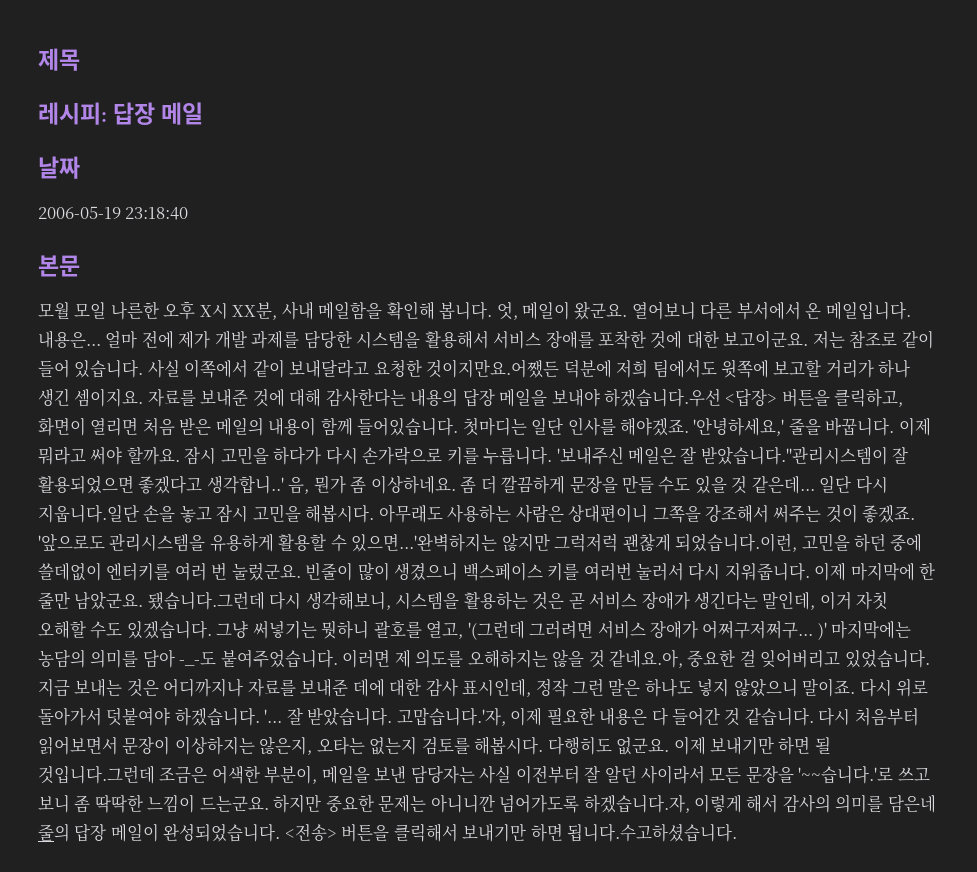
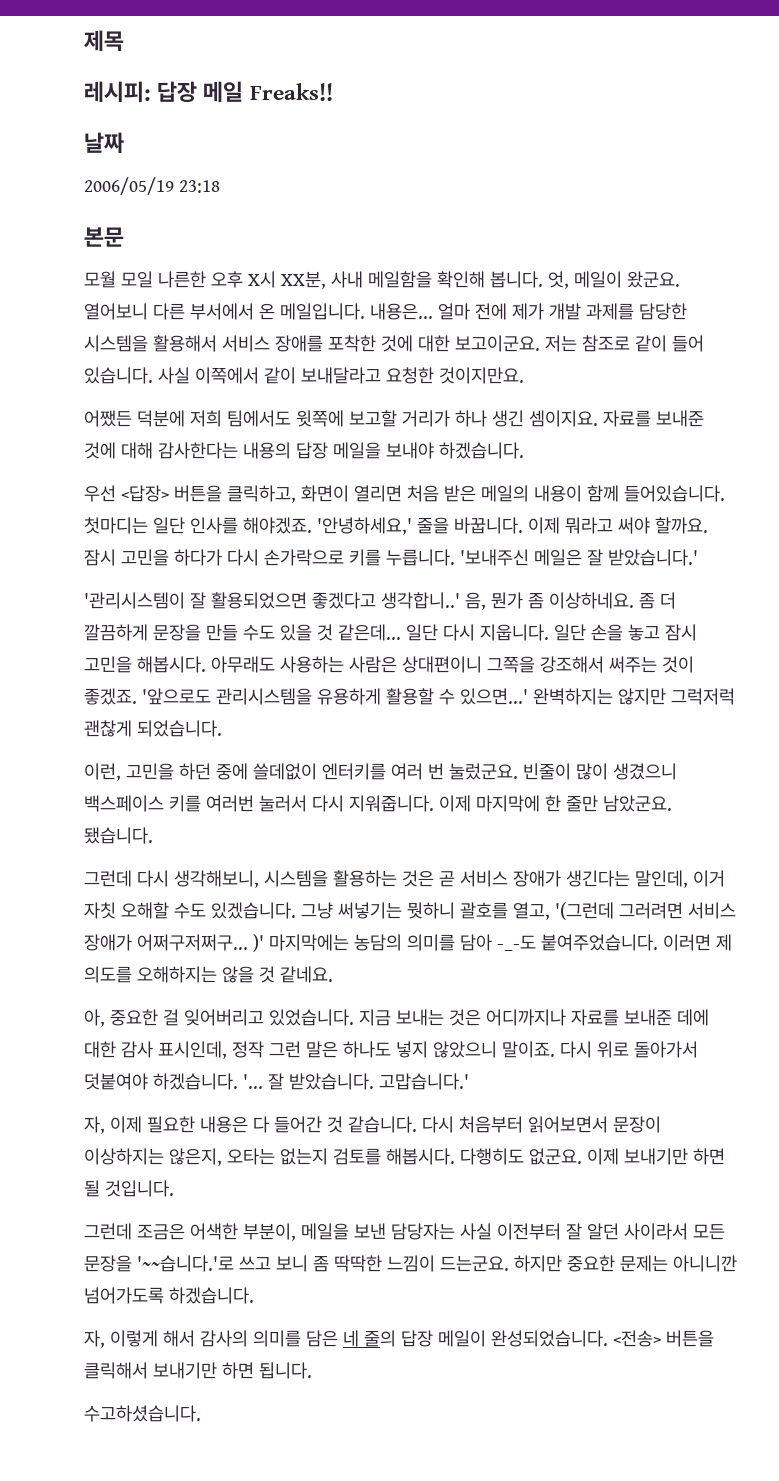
- 레시피: 답장 메일
+ 레시피: 답장 메일 Freaks!!
- 2006-05-19 23:18:40
+ 2006/05/19 23:18
- 사실 이쪽에서 같이 보내달라고 요청한 것이지만요.어쨌든 덕분에 저희 팀에서도 윗쪽에 보고할 거리가 하나 생긴 셈이지요.
+ 사실 이쪽에서 같이 보내달라고 요청한 것이지만요.
+ 어쨌든 덕분에 저희 팀에서도 윗쪽에 보고할 거리가 하나 생긴 셈이지요.
- 자료를 보내준 것에 대해 감사한다는 내용의 답장 메일을 보내야 하겠습니다.우선 <답장> 버튼을 클릭하고, 화면이 열리면 처음 받은 메일의 내용이 함께 들어있습니다.
+ 자료를 보내준 것에 대해 감사한다는 내용의 답장 메일을 보내야 하겠습니다.
+ 우선 <답장> 버튼을 클릭하고, 화면이 열리면 처음 받은 메일의 내용이 함께 들어있습니다.
- '보내주신 메일은 잘 받았습니다.''관리시스템이 잘 활용되었으면 좋겠다고 생각합니..'
+ '보내주신 메일은 잘 받았습니다.'
+ '관리시스템이 잘 활용되었으면 좋겠다고 생각합니..'
- 일단 다시 지웁니다.일단 손을 놓고 잠시 고민을 해봅시다.
+ 일단 다시 지웁니다. 일단 손을 놓고 잠시 고민을 해봅시다.
- '앞으로도 관리시스템을 유용하게 활용할 수 있으면...'완벽하지는 않지만 그럭저럭 괜찮게 되었습니다.이런, 고민을 하던 중에 쓸데없이 엔터키를 여러 번 눌렀군요.
+ '앞으로도 관리시스템을 유용하게 활용할 수 있으면...' 완벽하지는 않지만 그럭저럭 괜찮게 되었습니다.
+ 이런, 고민을 하던 중에 쓸데없이 엔터키를 여러 번 눌렀군요.
- 됐습니다.그런데 다시 생각해보니, 시스템을 활용하는 것은 곧 서비스 장애가 생긴다는 말인데, 이거 자칫 오해할 수도 있겠습니다.
+ 됐습니다.
+ 그런데 다시 생각해보니, 시스템을 활용하는 것은 곧 서비스 장애가 생긴다는 말인데, 이거 자칫 오해할 수도 있겠습니다.
- 이러면 제 의도를 오해하지는 않을 것 같네요.아, 중요한 걸 잊어버리고 있었습니다.
+ 이러면 제 의도를 오해하지는 않을 것 같네요.
+ 아, 중요한 걸 잊어버리고 있었습니다.
- 고맙습니다.'자, 이제 필요한 내용은 다 들어간 것 같습니다.
+ 고맙습니다.'
+ 자, 이제 필요한 내용은 다 들어간 것 같습니다.
- 이제 보내기만 하면 될 것입니다.그런데 조금은 어색한 부분이, 메일을 보낸 담당자는 사실 이전부터 잘 알던 사이라서 모든 문장을 '~~습니다.'로 쓰고 보니 좀 딱딱한 느낌이 드는군요.
+ 이제 보내기만 하면 될 것입니다.
+ 그런데 조금은 어색한 부분이, 메일을 보낸 담당자는 사실 이전부터 잘 알던 사이라서 모든 문장을 '~~습니다.'로 쓰고 보니 좀 딱딱한 느낌이 드는군요.
- 하지만 중요한 문제는 아니니깐 넘어가도록 하겠습니다.자, 이렇게 해서 감사의 의미를 담은네 줄의 답장 메일이 완성되었습니다.
+ 하지만 중요한 문제는 아니니깐 넘어가도록 하겠습니다.
+ 자, 이렇게 해서 감사의 의미를 담은 네 줄의 답장 메일이 완성되었습니다.
- <전송> 버튼을 클릭해서 보내기만 하면 됩니다.수고하셨습니다.
+ <전송> 버튼을 클릭해서 보내기만 하면 됩니다.
+ 수고하셨습니다.

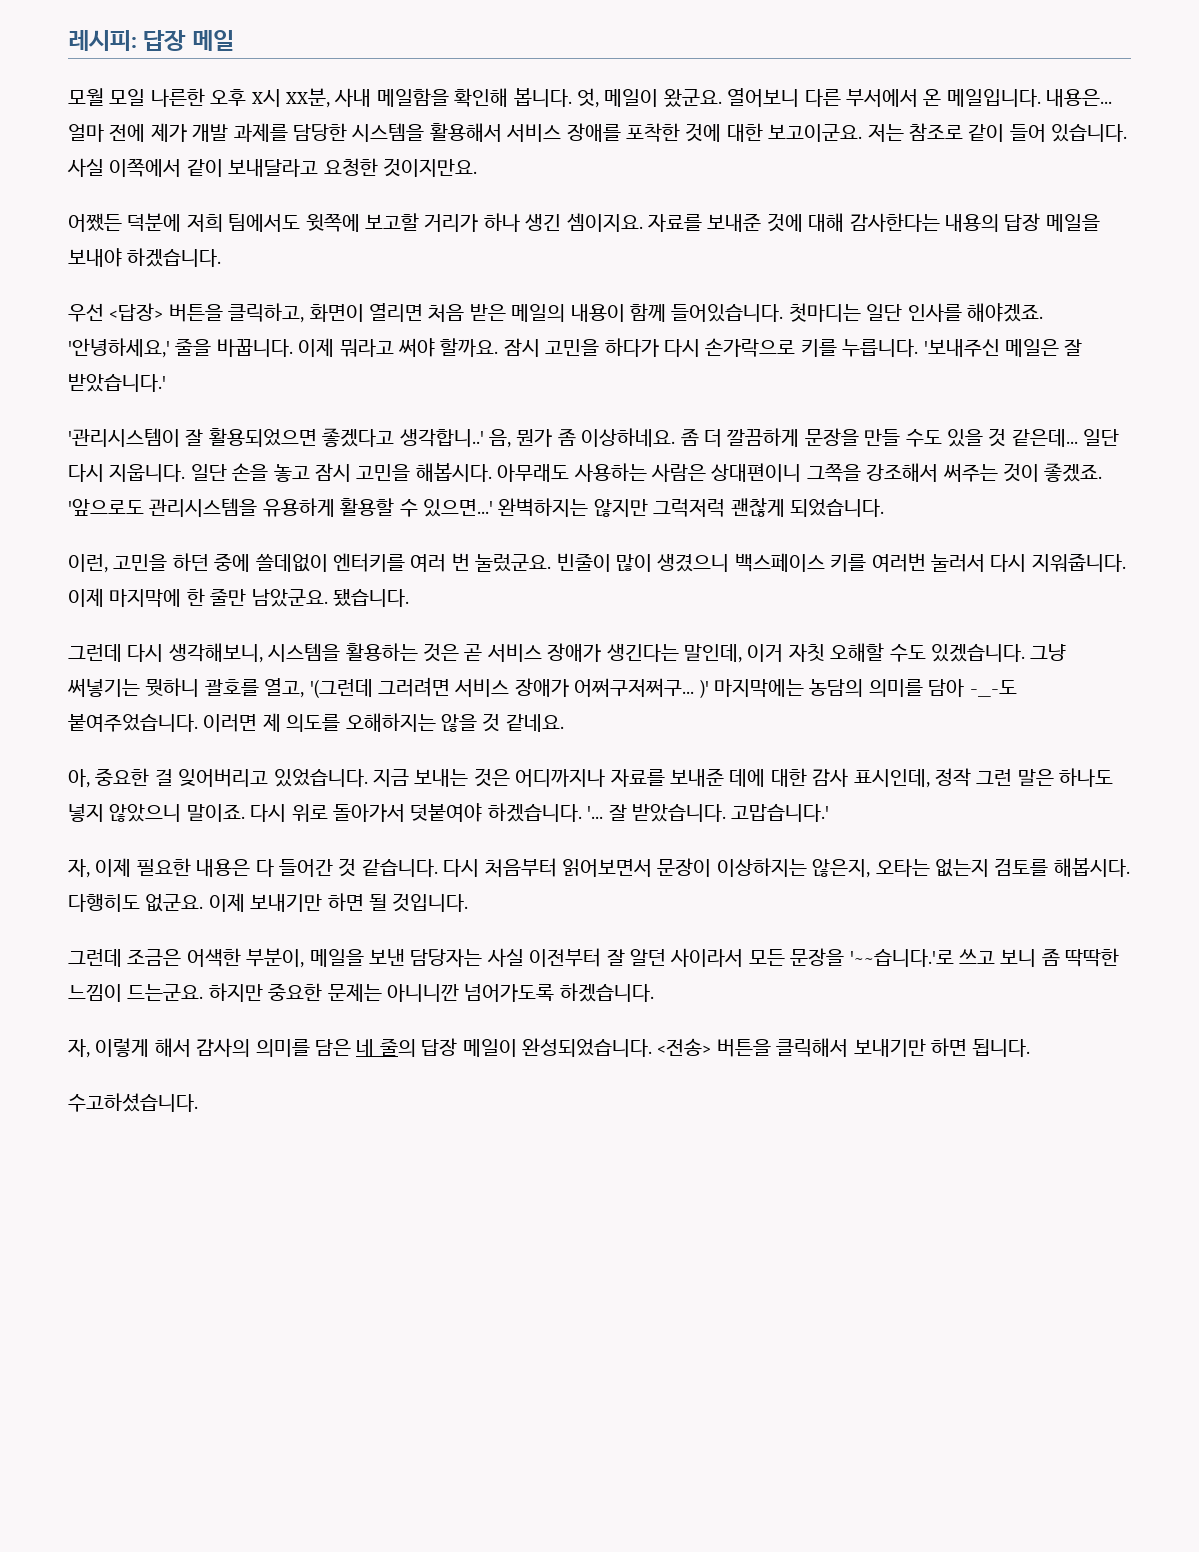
- 제목
- 레시피: 답장 메일 Freaks!!
- 날짜
- 2006/05/19 23:18
- 본문
+ 레시피: 답장 메일

